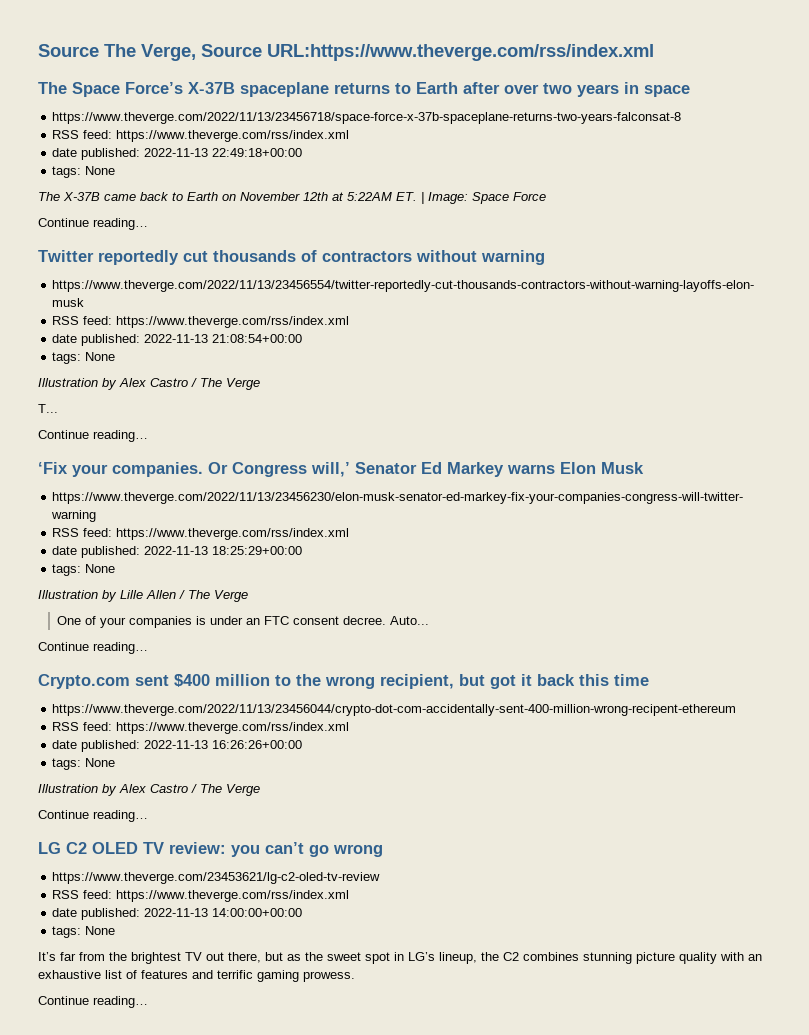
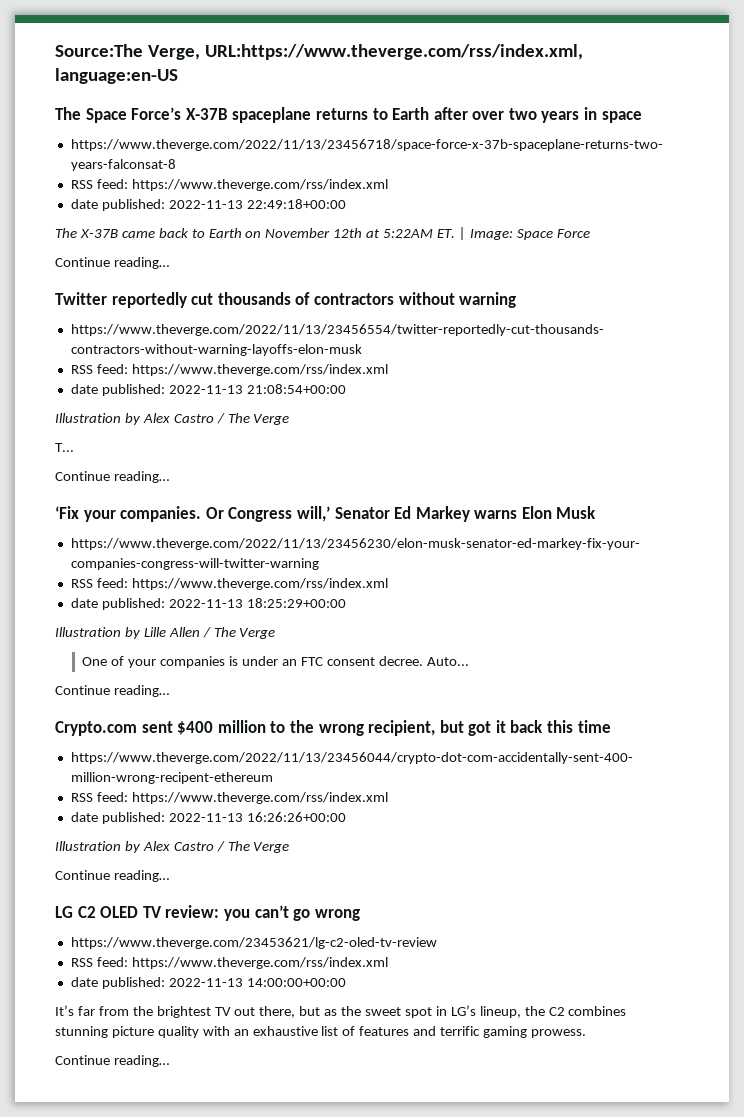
- Source The Verge, Source URL:https://www.theverge.com/rss/index.xml
+ Source:The Verge, URL:https://www.theverge.com/rss/index.xml, language:en-US
  date published: 2022-11-13 22:49:18+00:00
- tags: None
  date published: 2022-11-13 21:08:54+00:00
- tags: None
  date published: 2022-11-13 18:25:29+00:00
- tags: None
  date published: 2022-11-13 16:26:26+00:00
- tags: None
  date published: 2022-11-13 14:00:00+00:00
- tags: None

